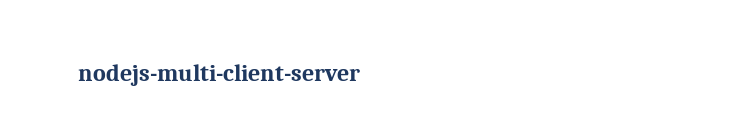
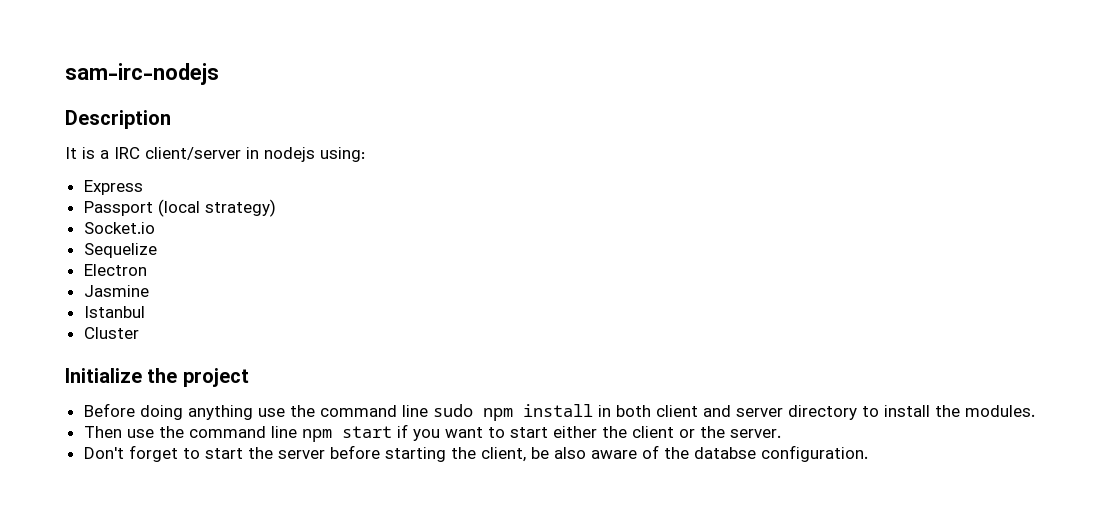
- nodejs-multi-client-server
+ sam-irc-nodejs
+ Description
+ It is a IRC client/server in nodejs using:
+ Express
+ Passport (local strategy)
+ Socket.io
+ Sequelize
+ Electron
+ Jasmine
+ Istanbul
+ Cluster
+ Initialize the project
+ Before doing anything use the command line sudo npm install in both client and server directory to install the modules.
+ Then use the command line npm start if you want to start either the client or the server.
+ Don't forget to start the server before starting the client, be also aware of the databse configuration.

